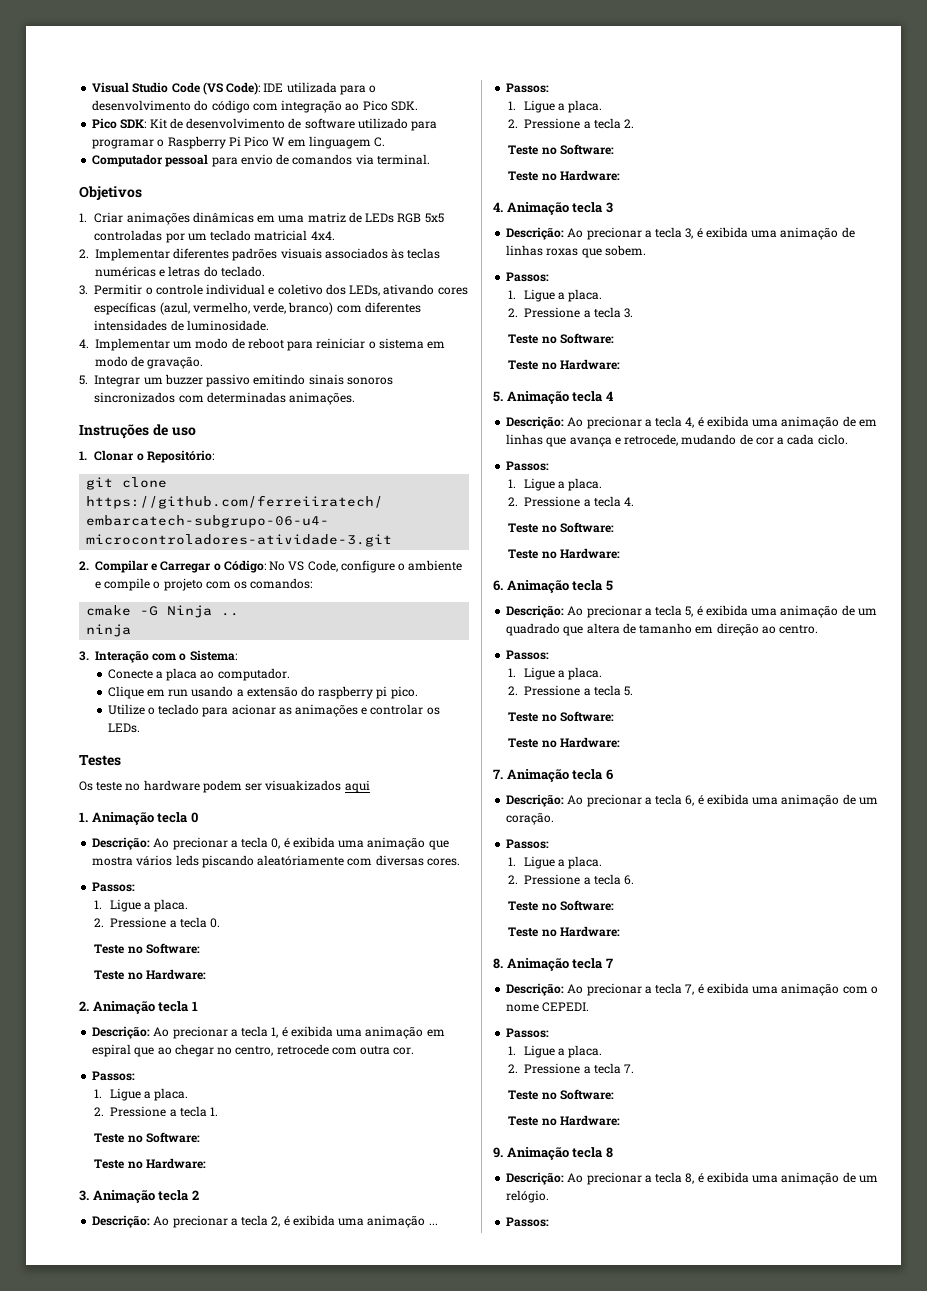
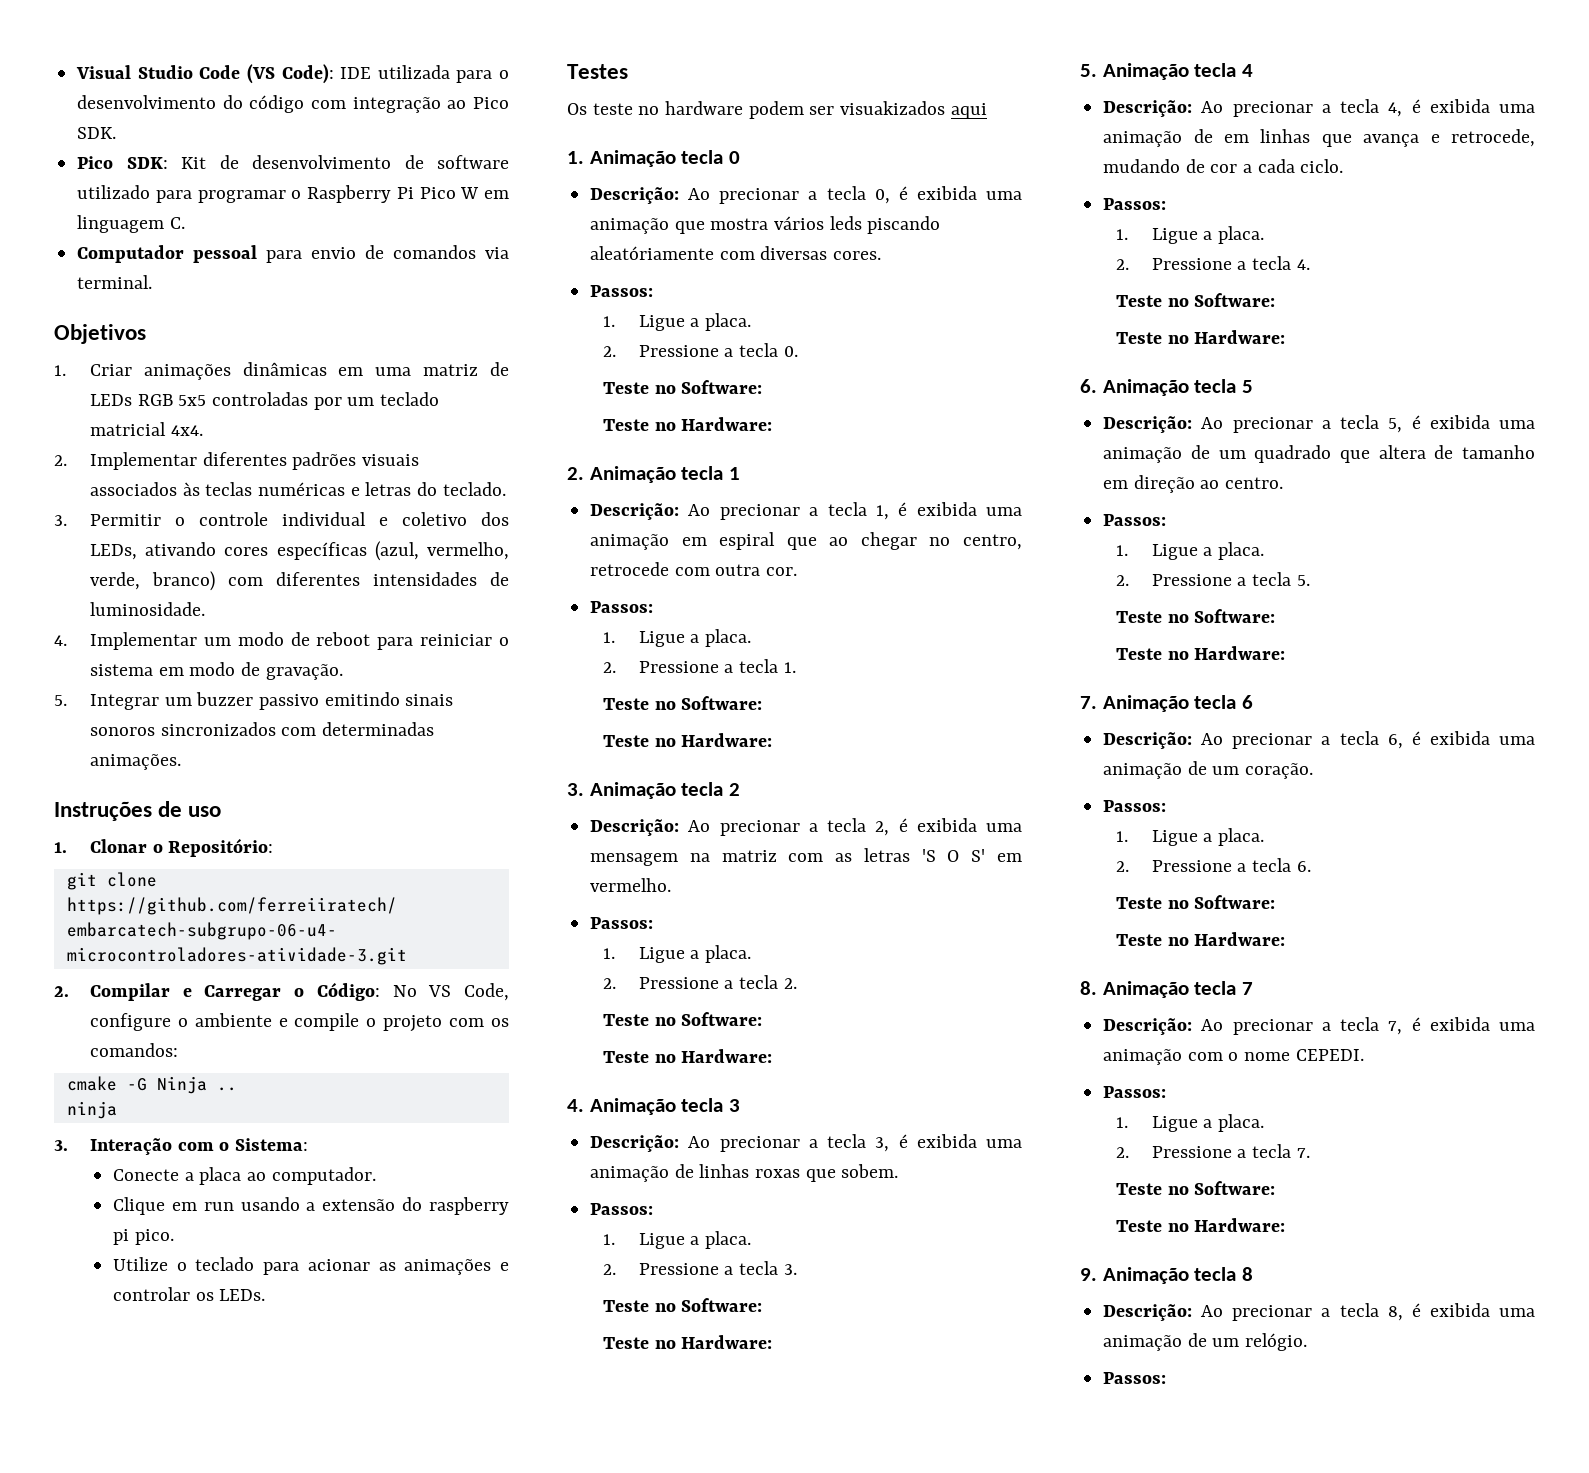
- Descrição: Ao precionar a tecla 2, é exibida uma animação ...
+ Descrição: Ao precionar a tecla 2, é exibida uma mensagem na matriz com as letras 'S O S' em vermelho.

